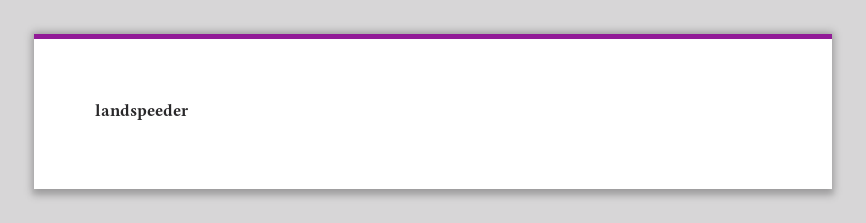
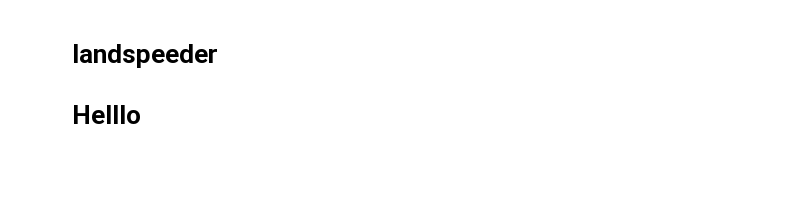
+ Helllo

